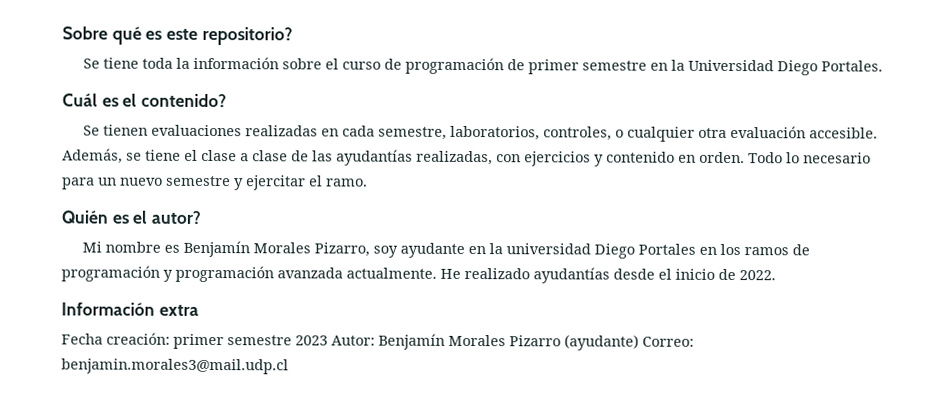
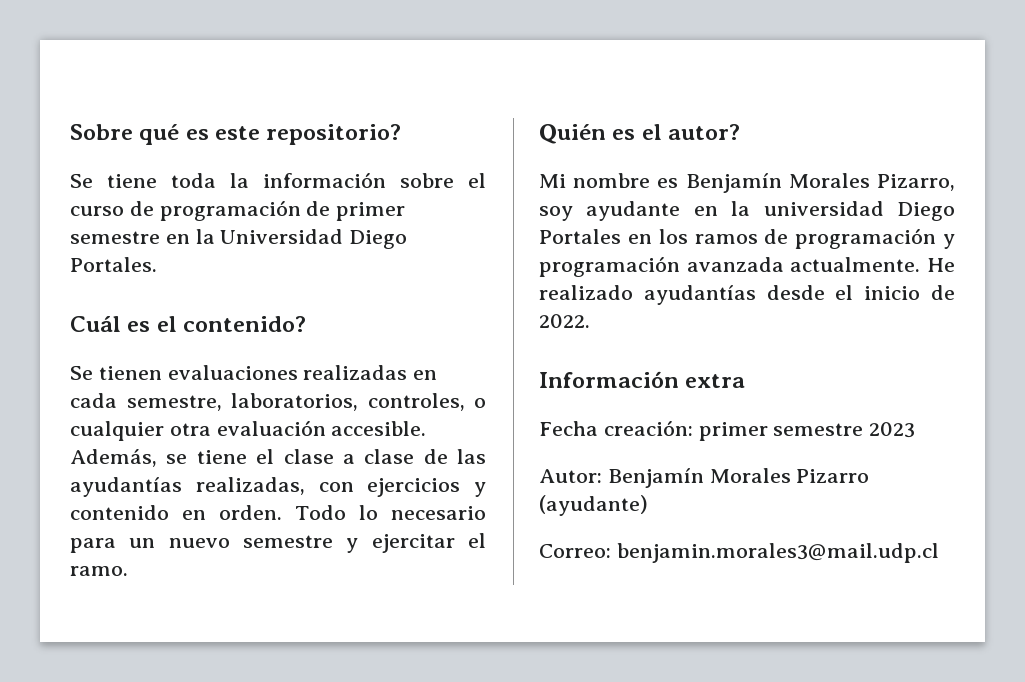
- Fecha creación: primer semestre 2023 Autor: Benjamín Morales Pizarro (ayudante) Correo: benjamin.morales3@mail.udp.cl
+ Fecha creación: primer semestre 2023
+ Autor: Benjamín Morales Pizarro (ayudante)
+ Correo: benjamin.morales3@mail.udp.cl

